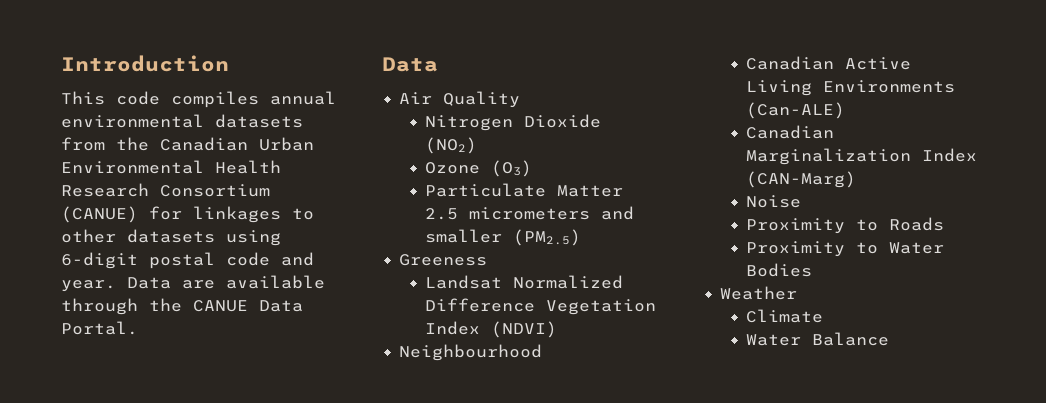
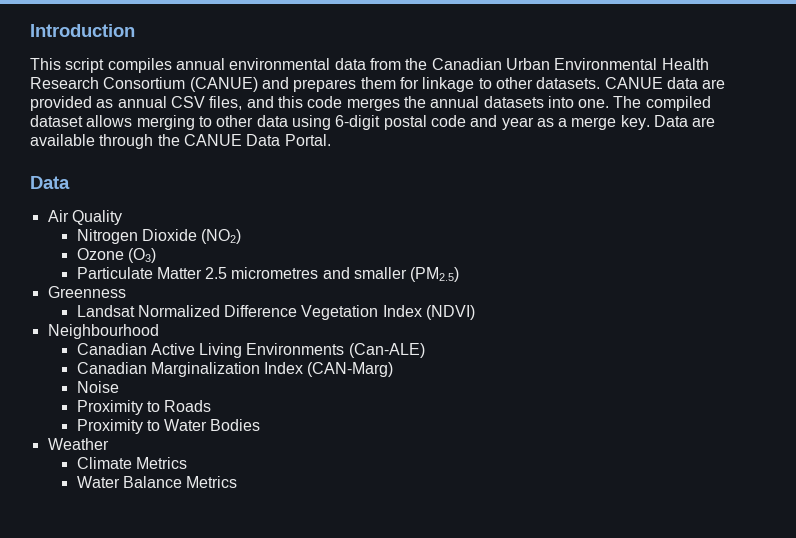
- This code compiles annual environmental datasets from the Canadian Urban Environmental Health Research Consortium (CANUE) for linkages to other datasets using 6-digit postal code and year.
+ This script compiles annual environmental data from the Canadian Urban Environmental Health Research Consortium (CANUE) and prepares them for linkage to other datasets. CANUE data are provided as annual CSV files, and this code merges the annual datasets into one. The compiled dataset allows merging to other data using 6-digit postal code and year as a merge key.
- Particulate Matter 2.5 micrometers and smaller (PM2.5)
+ Particulate Matter 2.5 micrometres and smaller (PM2.5)
- Greeness
+ Greenness
- Climate
+ Climate Metrics
- Water Balance
+ Water Balance Metrics

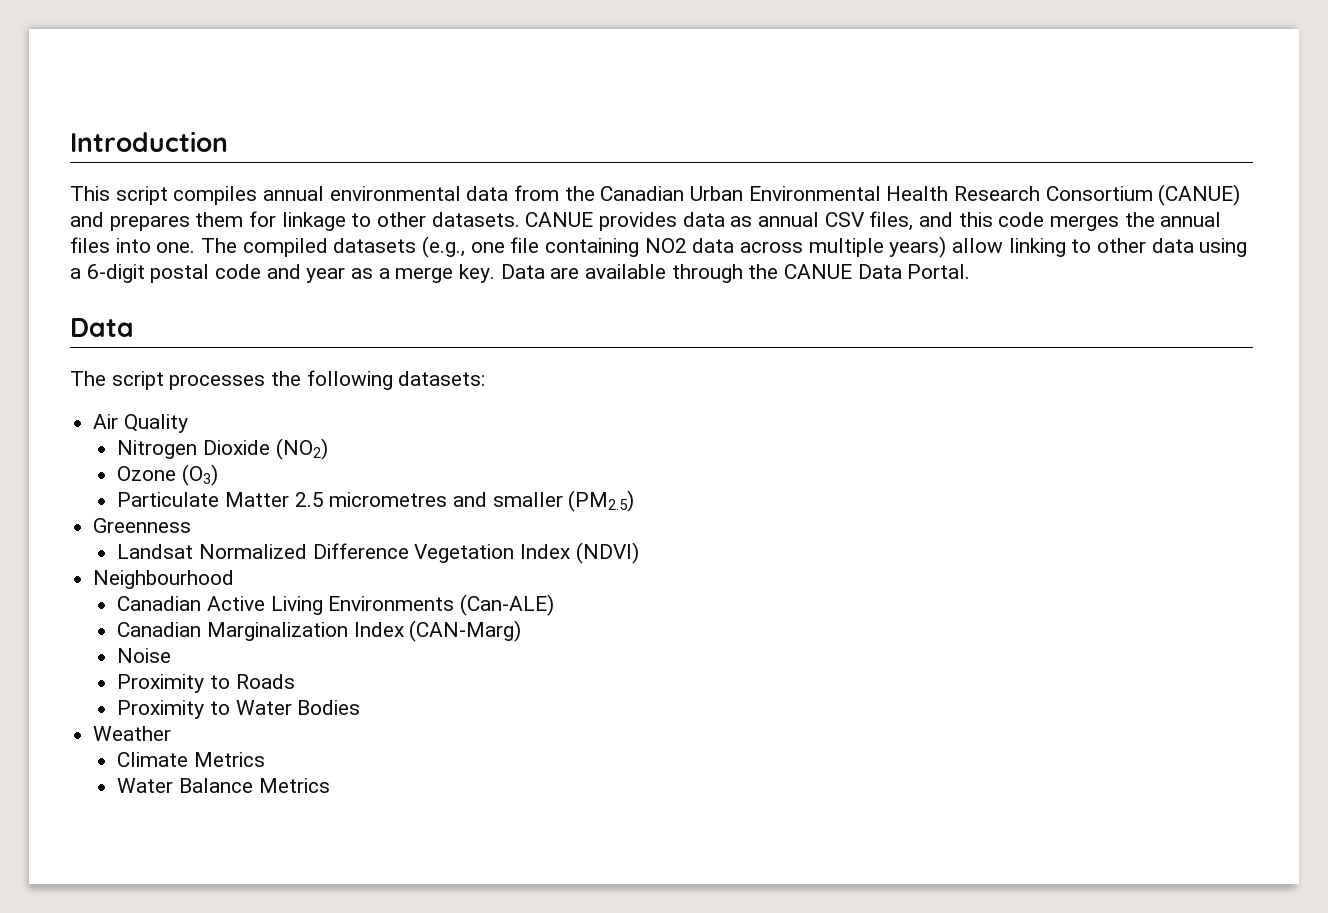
- CANUE data are provided as annual CSV files, and this code merges the annual datasets into one.
+ CANUE provides data as annual CSV files, and this code merges the annual files into one.
- The compiled dataset allows merging to other data using 6-digit postal code and year as a merge key.
+ The compiled datasets (e.g., one file containing NO2 data across multiple years) allow linking to other data using a 6-digit postal code and year as a merge key.
+ The script processes the following datasets:

